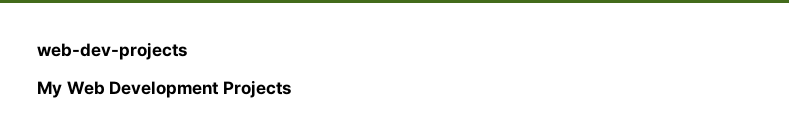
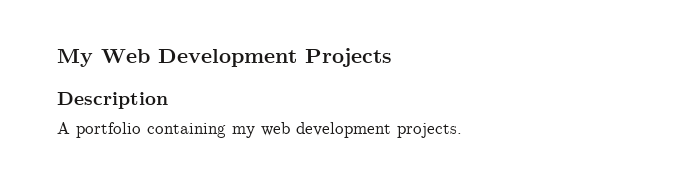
- web-dev-projects
+ Description
+ A portfolio containing my web development projects.

